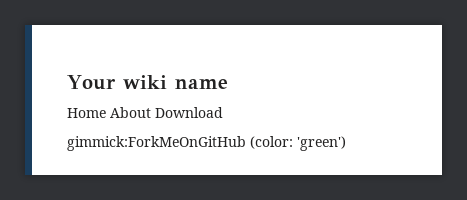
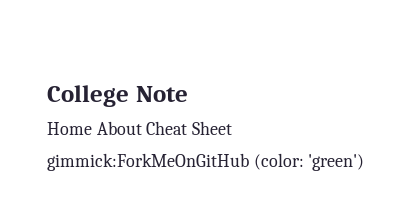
- Your wiki name
+ College Note
- Home About Download
+ Home About Cheat Sheet

